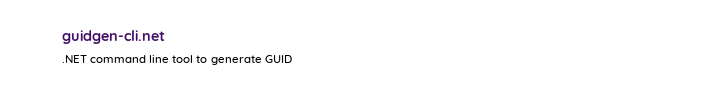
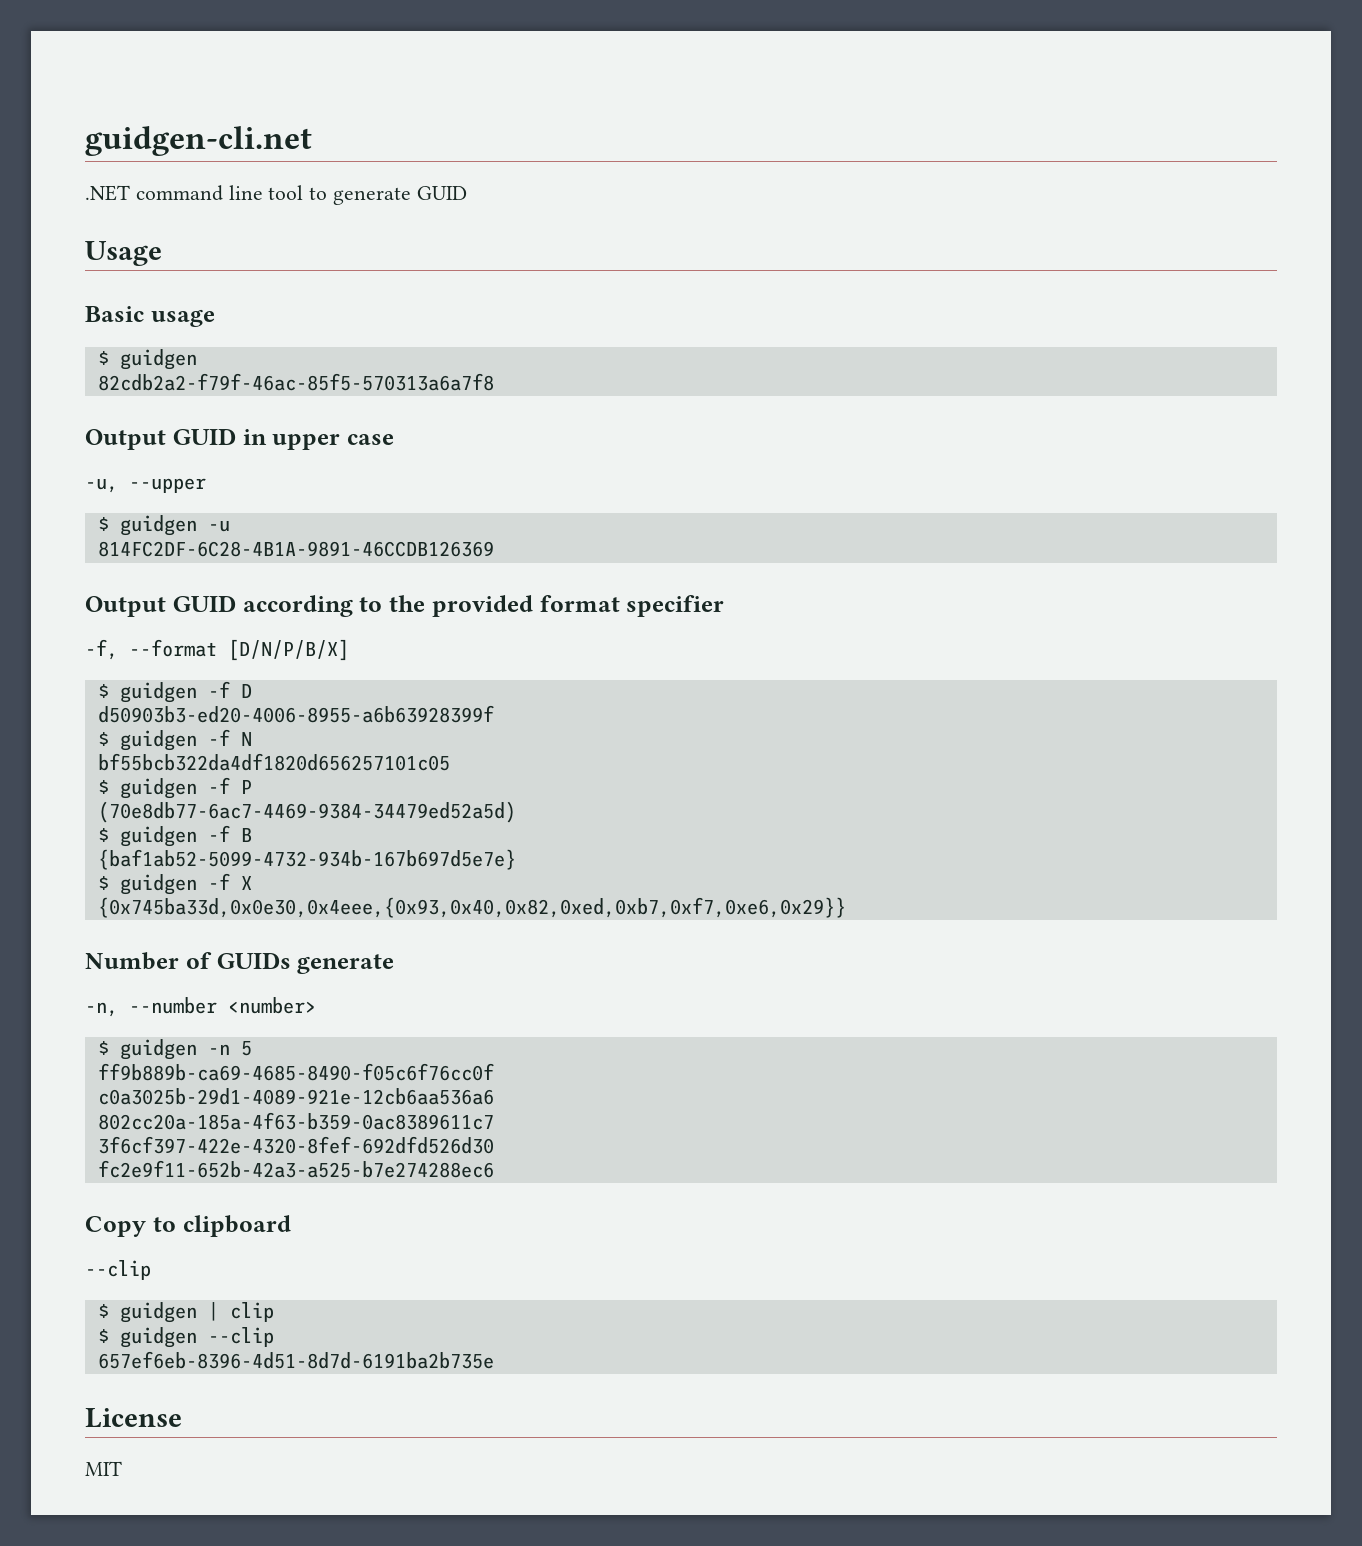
+ Usage
+ Basic usage
+ $ guidgen
+ 82cdb2a2-f79f-46ac-85f5-570313a6a7f8
+ Output GUID in upper case
+ -u, --upper
+ $ guidgen -u
+ 814FC2DF-6C28-4B1A-9891-46CCDB126369
+ Output GUID according to the provided format specifier
+ -f, --format [D/N/P/B/X]
+ $ guidgen -f D
+ d50903b3-ed20-4006-8955-a6b63928399f
+ $ guidgen -f N
+ bf55bcb322da4df1820d656257101c05
+ $ guidgen -f P
+ (70e8db77-6ac7-4469-9384-34479ed52a5d)
+ $ guidgen -f B
+ {baf1ab52-5099-4732-934b-167b697d5e7e}
+ $ guidgen -f X
+ {0x745ba33d,0x0e30,0x4eee,{0x93,0x40,0x82,0xed,0xb7,0xf7,0xe6,0x29}}
+ Number of GUIDs generate
+ -n, --number <number>
+ $ guidgen -n 5
+ ff9b889b-ca69-4685-8490-f05c6f76cc0f
+ c0a3025b-29d1-4089-921e-12cb6aa536a6
+ 802cc20a-185a-4f63-b359-0ac8389611c7
+ 3f6cf397-422e-4320-8fef-692dfd526d30
+ fc2e9f11-652b-42a3-a525-b7e274288ec6
+ Copy to clipboard
+ --clip
+ $ guidgen | clip
+ $ guidgen --clip
+ 657ef6eb-8396-4d51-8d7d-6191ba2b735e
+ License
+ MIT

